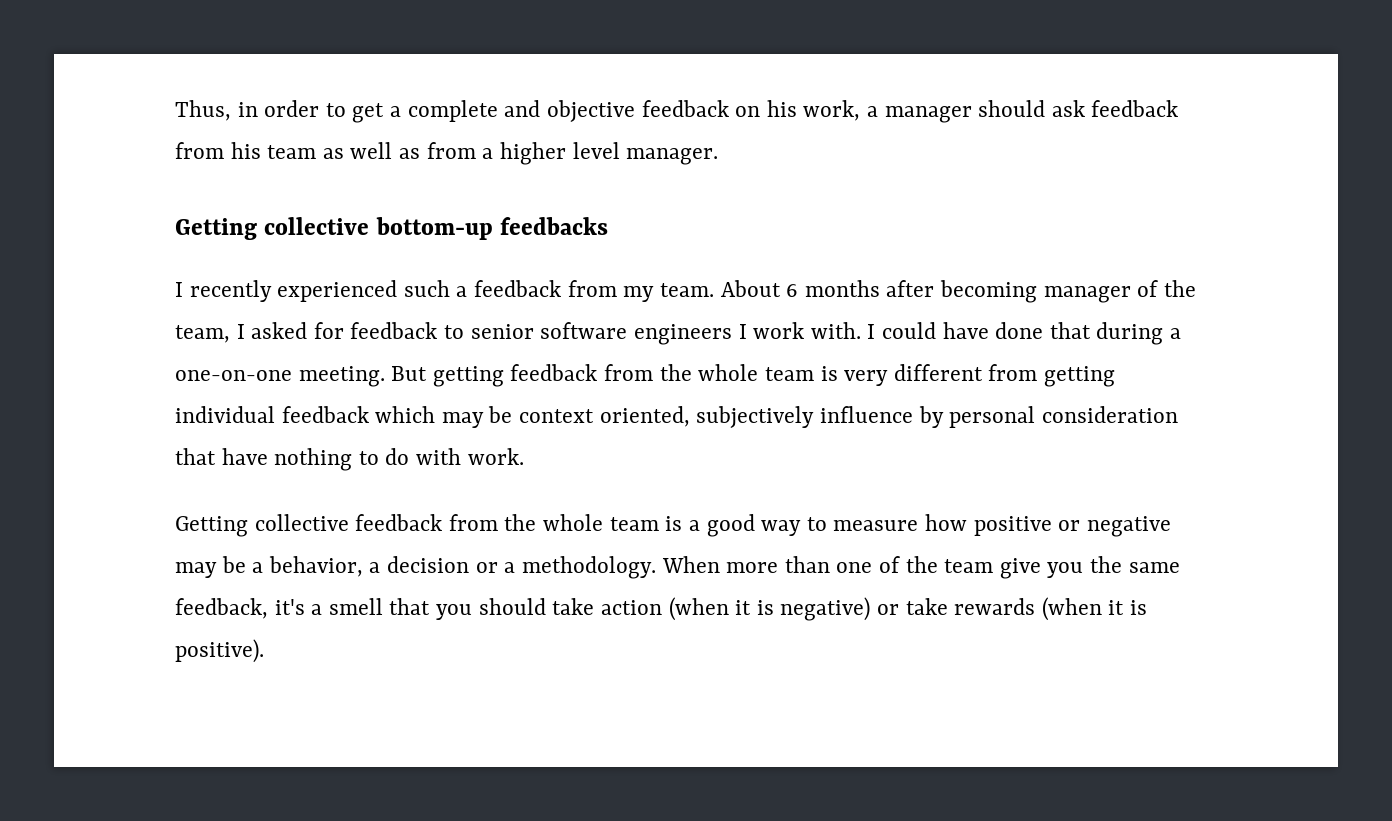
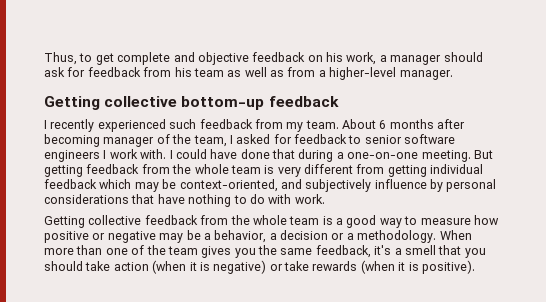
- Thus, in order to get a complete and objective feedback on his work, a manager should ask feedback from his team as well as from a higher level manager.
+ Thus, to get complete and objective feedback on his work, a manager should ask for feedback from his team as well as from a higher-level manager.
- Getting collective bottom-up feedbacks
+ Getting collective bottom-up feedback
- I recently experienced such a feedback from my team.
+ I recently experienced such feedback from my team.
- But getting feedback from the whole team is very different from getting individual feedback which may be context oriented, subjectively influence by personal consideration that have nothing to do with work.
+ But getting feedback from the whole team is very different from getting individual feedback which may be context-oriented, and subjectively influence by personal considerations that have nothing to do with work.
- When more than one of the team give you the same feedback, it's a smell that you should take action (when it is negative) or take rewards (when it is positive).
+ When more than one of the team gives you the same feedback, it's a smell that you should take action (when it is negative) or take rewards (when it is positive).

